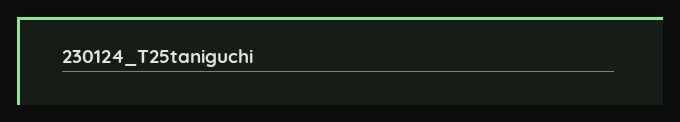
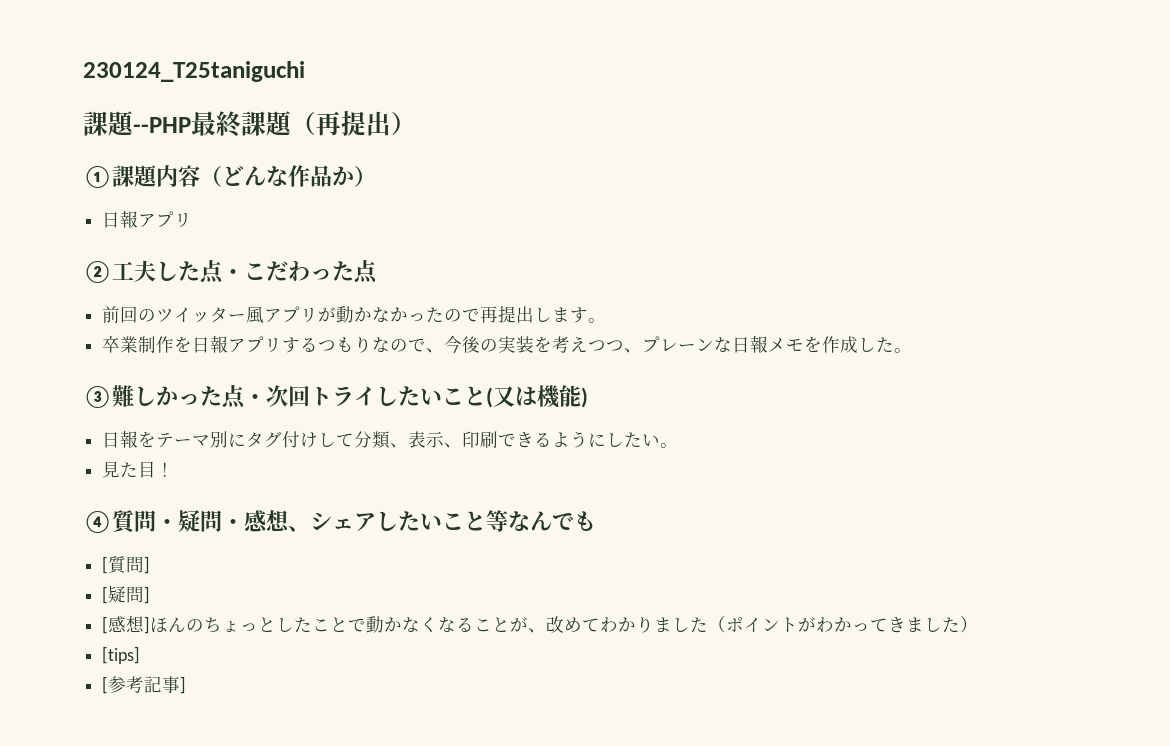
+ 課題--PHP最終課題（再提出）
+ ①課題内容（どんな作品か）
+ 日報アプリ
+ ②工夫した点・こだわった点
+ 前回のツイッター風アプリが動かなかったので再提出します。
+ 卒業制作を日報アプリするつもりなので、今後の実装を考えつつ、プレーンな日報メモを作成した。
+ ③難しかった点・次回トライしたいこと(又は機能)
+ 日報をテーマ別にタグ付けして分類、表示、印刷できるようにしたい。
+ 見た目！
+ ④質問・疑問・感想、シェアしたいこと等なんでも
+ [質問]
+ [疑問]
+ [感想]ほんのちょっとしたことで動かなくなることが、改めてわかりました（ポイントがわかってきました）
+ [tips]
+ [参考記事]

